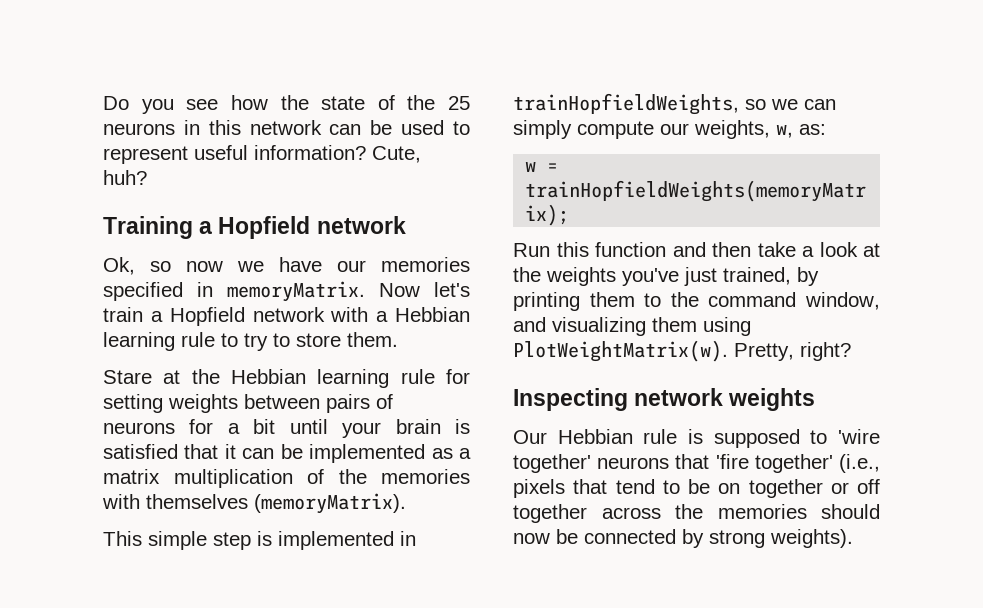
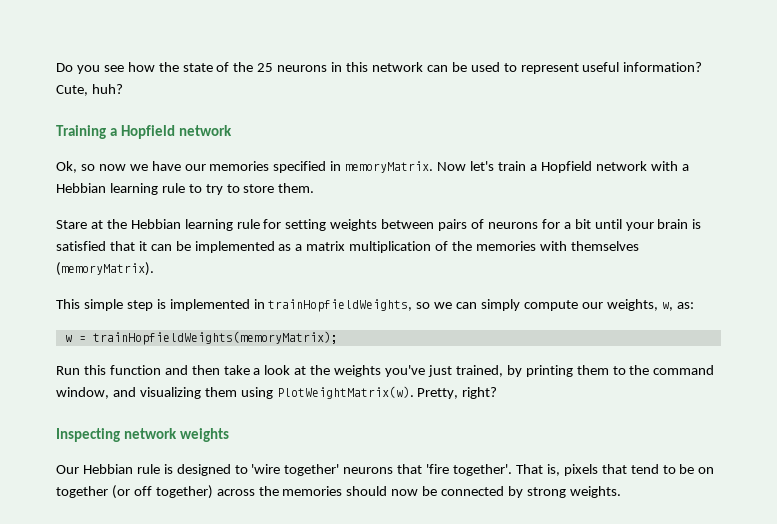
- Our Hebbian rule is supposed to 'wire together' neurons that 'fire together' (i.e., pixels that tend to be on together or off together across the memories should now be connected by strong weights).
+ Our Hebbian rule is designed to 'wire together' neurons that 'fire together'. That is, pixels that tend to be on together (or off together) across the memories should now be connected by strong weights.

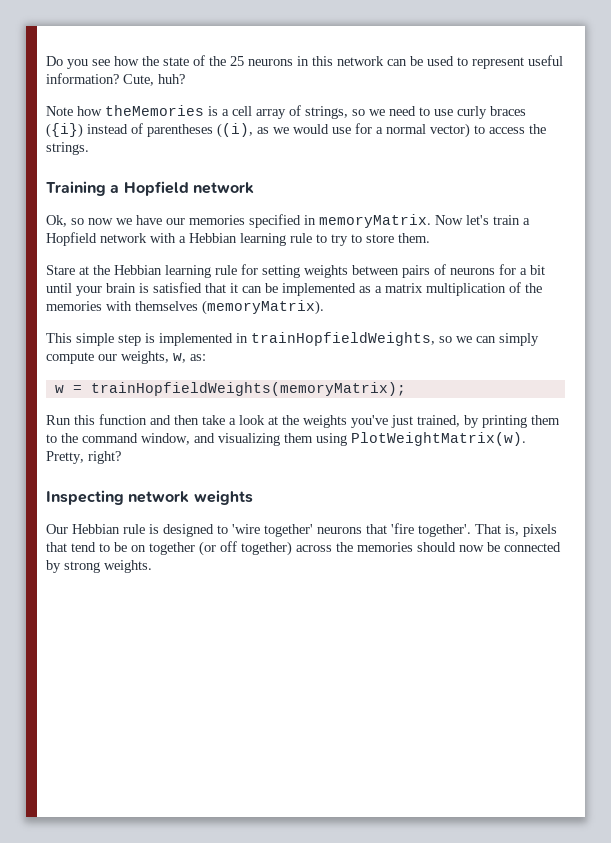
+ Note how theMemories is a cell array of strings, so we need to use curly braces ({i}) instead of parentheses ((i), as we would use for a normal vector) to access the strings.

